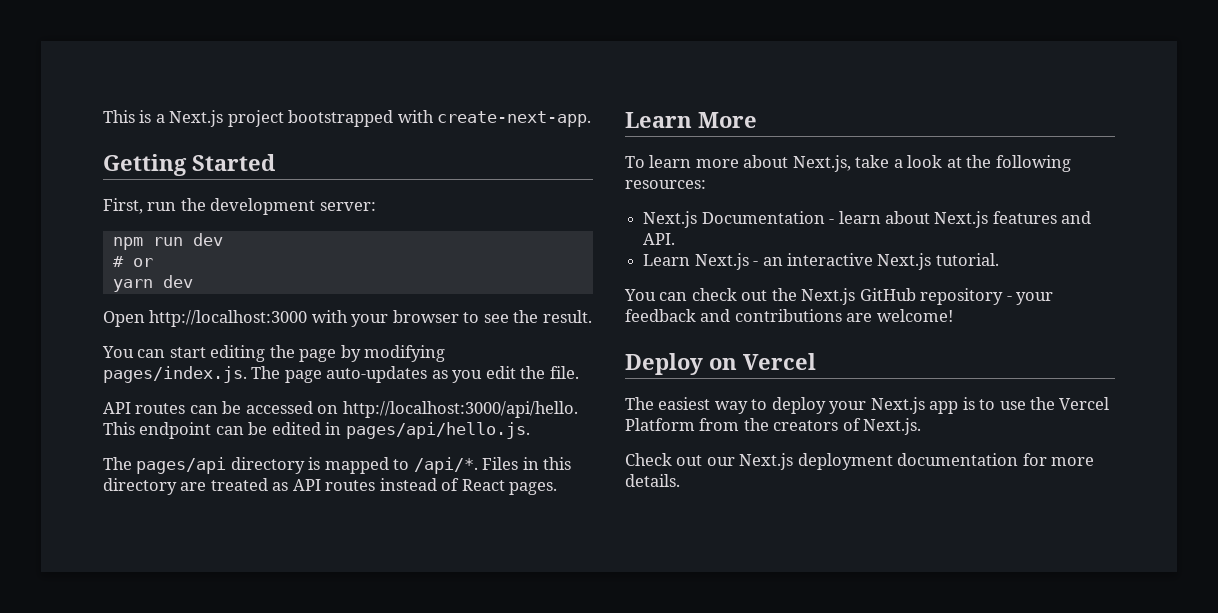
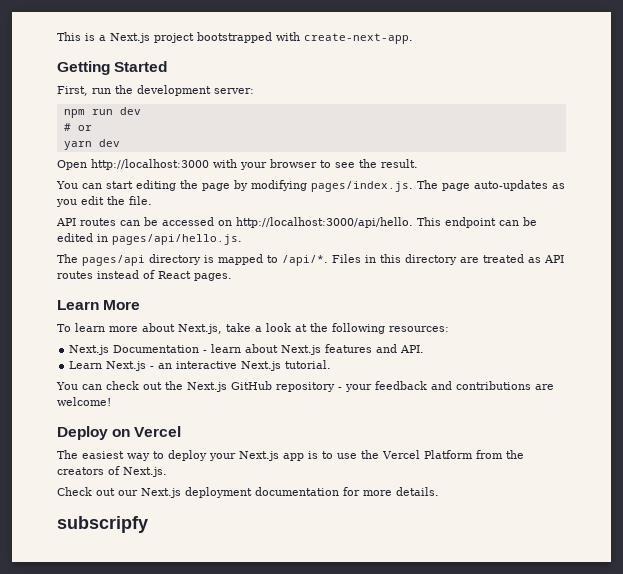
+ subscripfy

